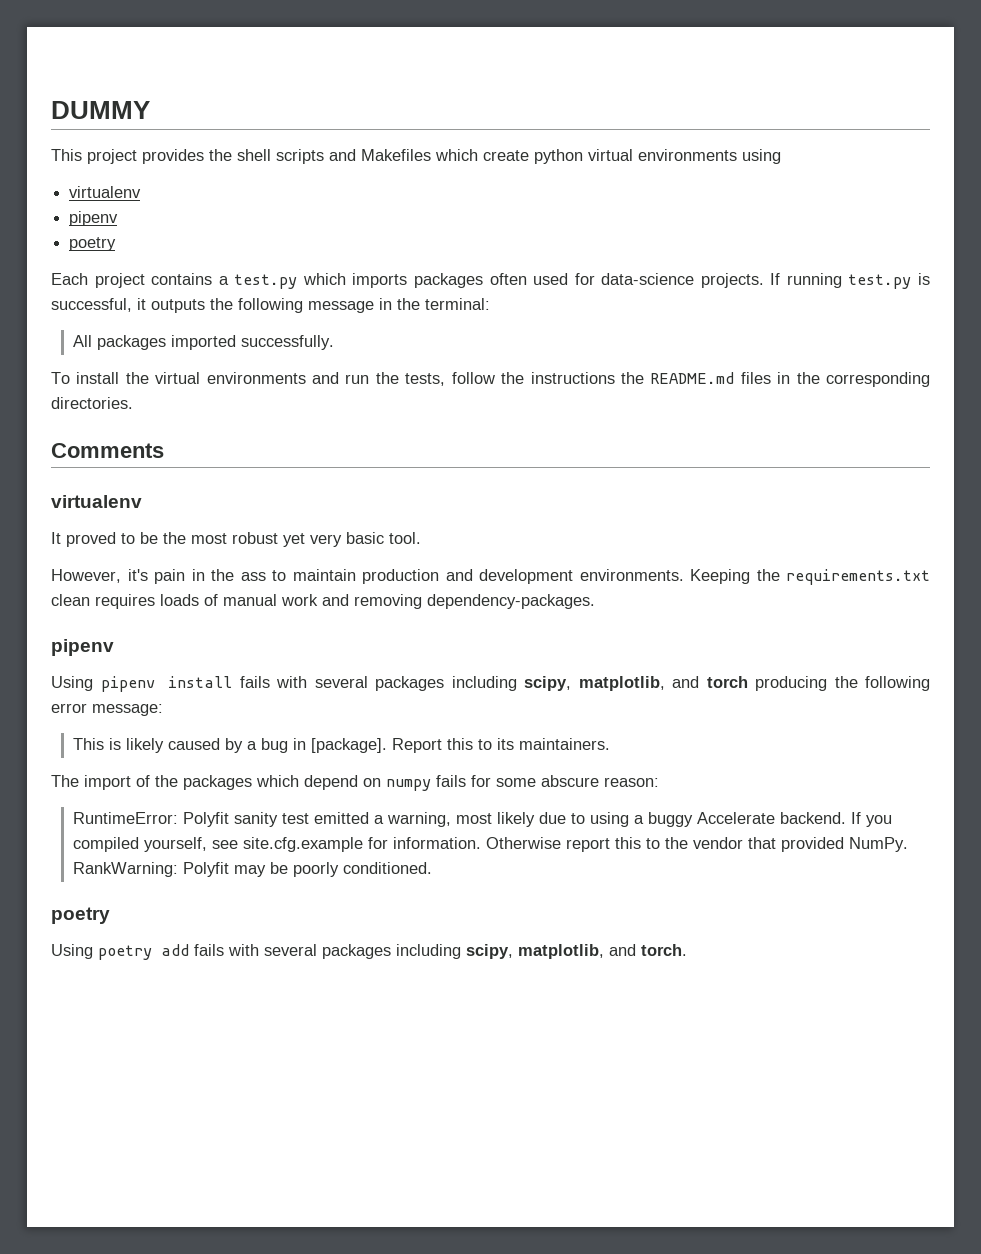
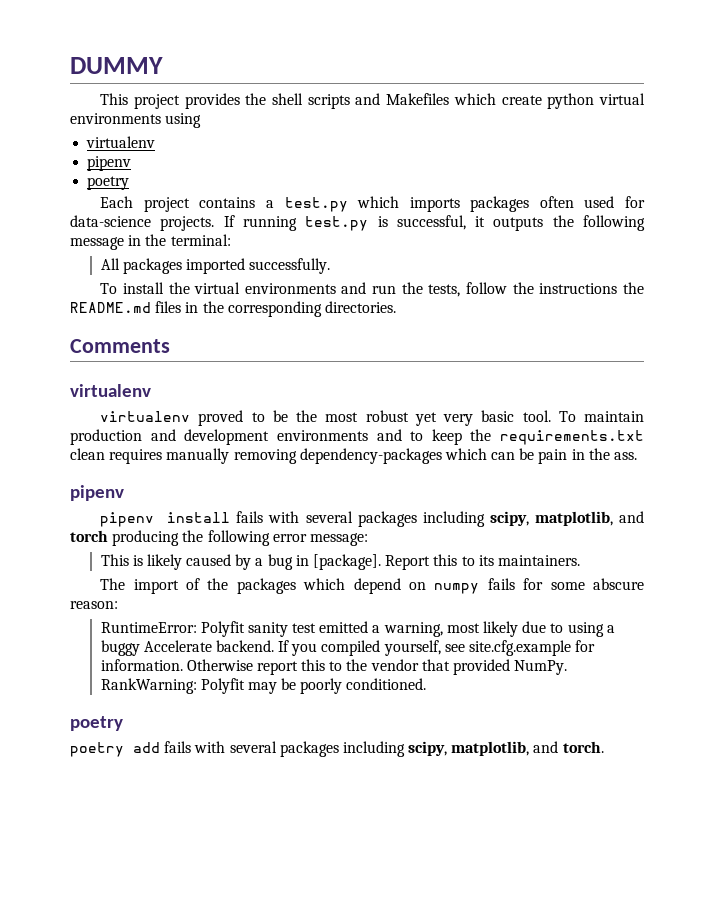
- It proved to be the most robust yet very basic tool.
- However, it's pain in the ass to maintain production and development environments. Keeping the requirements.txt clean requires loads of manual work and removing dependency-packages.
+ virtualenv proved to be the most robust yet very basic tool. To maintain production and development environments and to keep the requirements.txt clean requires manually removing dependency-packages which can be pain in the ass.
  pipenv
- Using pipenv install fails with several packages including scipy, matplotlib, and torch producing the following error message:
+ pipenv install fails with several packages including scipy, matplotlib, and torch producing the following error message:
- Using poetry add fails with several packages including scipy, matplotlib, and torch.
+ poetry add fails with several packages including scipy, matplotlib, and torch.

